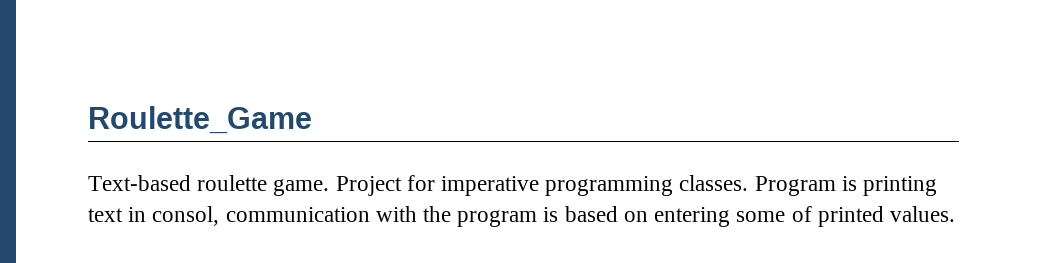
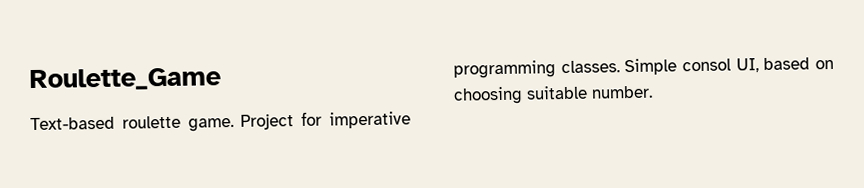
- Program is printing text in consol, communication with the program is based on entering some of printed values.
+ Simple consol UI, based on choosing suitable number.

